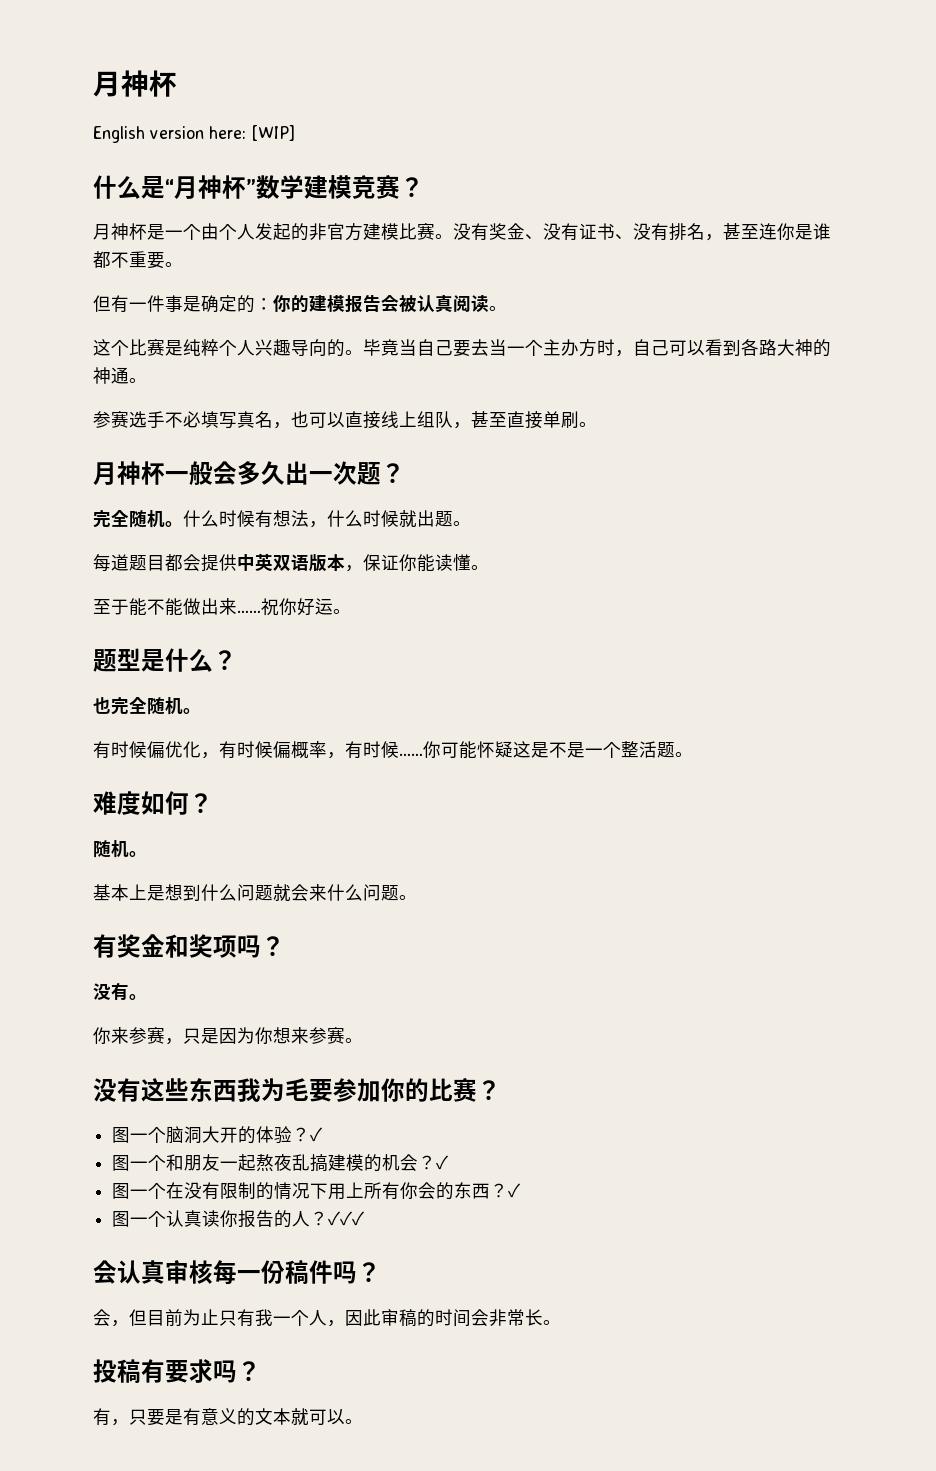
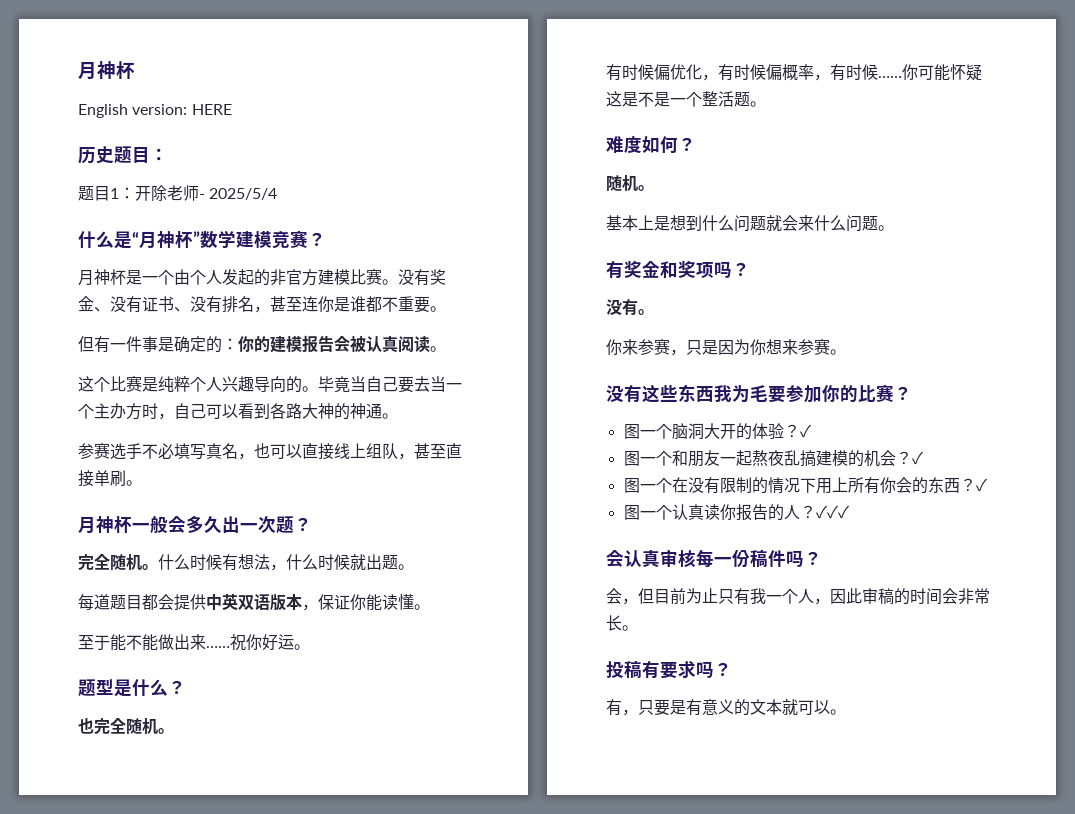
- English version here: [WIP]
+ English version: HERE
+ 历史题目：
+ 题目1：开除老师- 2025/5/4

